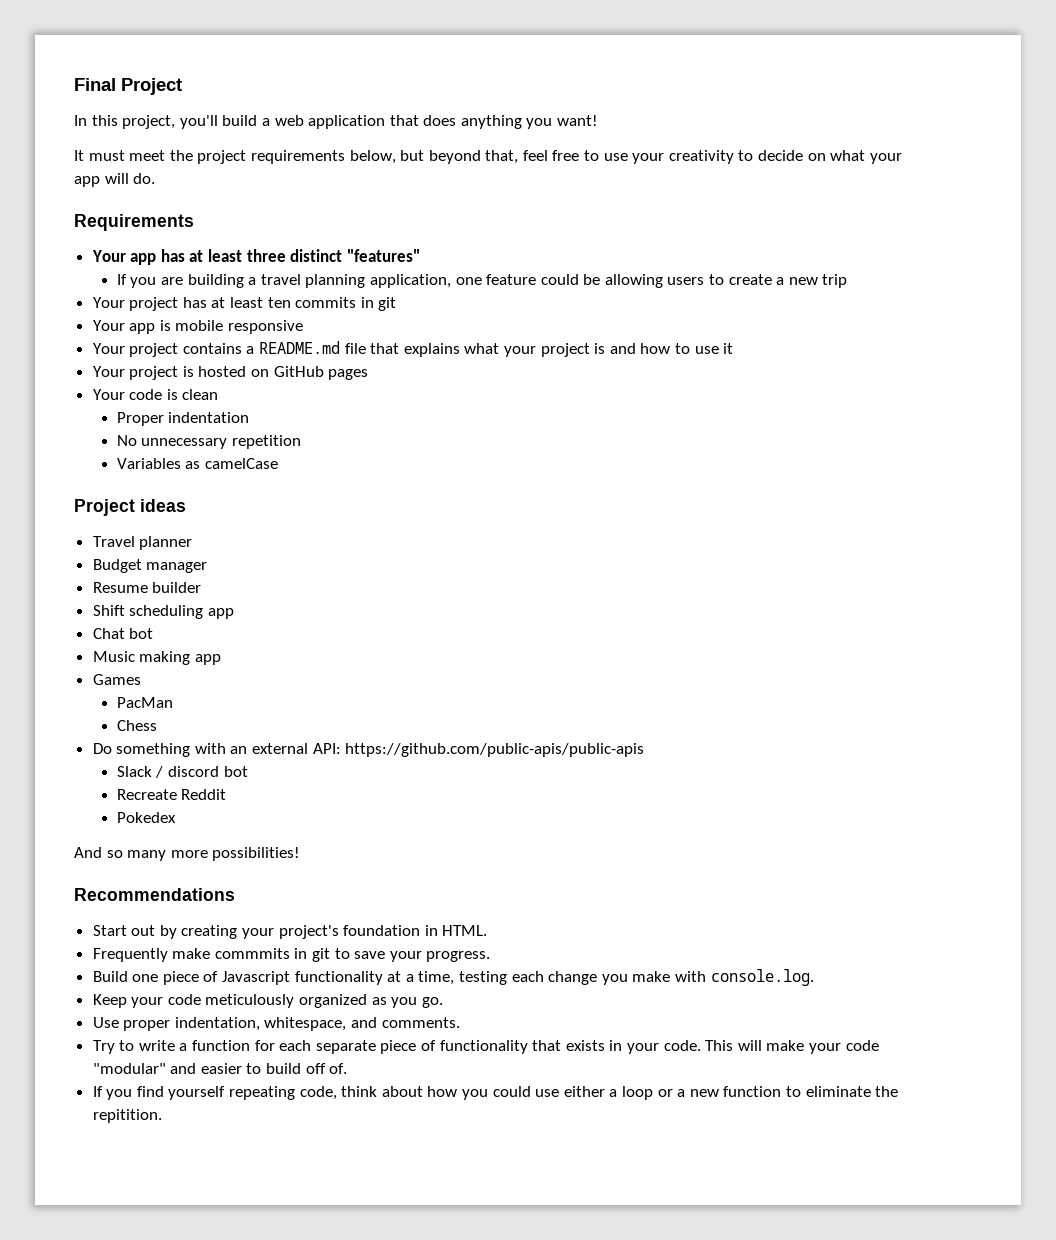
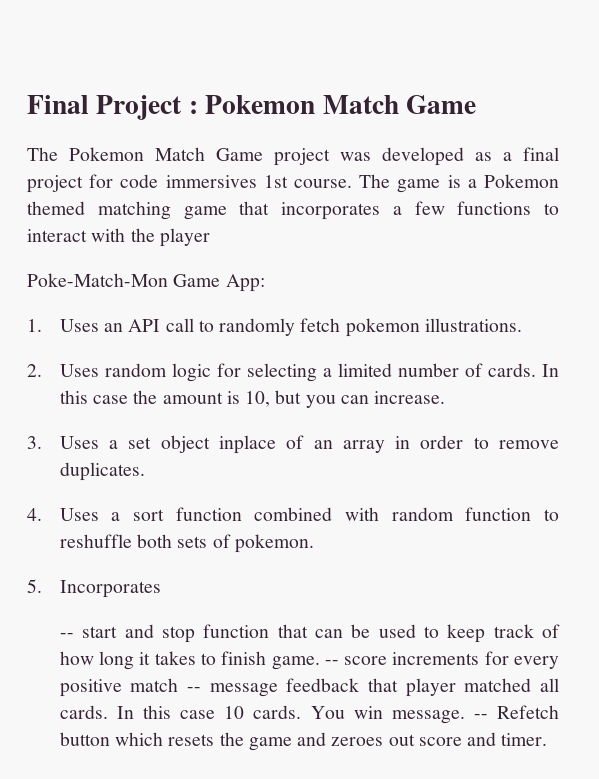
- Final Project
- In this project, you'll build a web application that does anything you want!
- It must meet the project requirements below, but beyond that, feel free to use your creativity to decide on what your app will do.
- Requirements
- Your app has at least three distinct "features"
- If you are building a travel planning application, one feature could be allowing users to create a new trip
- Your project has at least ten commits in git
- Your app is mobile responsive
- Your project contains a README.md file that explains what your project is and how to use it
- Your project is hosted on GitHub pages
- Your code is clean
- Proper indentation
- No unnecessary repetition
- Variables as camelCase
- Project ideas
- Travel planner
- Budget manager
- Resume builder
- Shift scheduling app
- Chat bot
- Music making app
- Games
- PacMan
- Chess
- Do something with an external API: https://github.com/public-apis/public-apis
- Slack / discord bot
- Recreate Reddit
- Pokedex
- And so many more possibilities!
- Recommendations
- Start out by creating your project's foundation in HTML.
- Frequently make commmits in git to save your progress.
- Build one piece of Javascript functionality at a time, testing each change you make with console.log.
- Keep your code meticulously organized as you go.
- Use proper indentation, whitespace, and comments.
- Try to write a function for each separate piece of functionality that exists in your code. This will make your code "modular" and easier to build off of.
- If you find yourself repeating code, think about how you could use either a loop or a new function to eliminate the repitition.
+ Final Project : Pokemon Match Game
+ The Pokemon Match Game project was developed as a final project for code immersives 1st course. The game is a Pokemon themed matching game that incorporates a few functions to interact with the player
+ Poke-Match-Mon Game App:
+ 1. Uses an API call to randomly fetch pokemon illustrations.
+ 2. Uses random logic for selecting a limited number of cards. In this case the amount is 10, but you can increase.
+ 3. Uses a set object inplace of an array in order to remove duplicates.
+ 4. Uses a sort function combined with random function to reshuffle both sets of pokemon.
+ 5. Incorporates
+ -- start and stop function that can be used to keep track of how long it takes to finish game. -- score increments for every positive match -- message feedback that player matched all cards. In this case 10 cards. You win message. -- Refetch button which resets the game and zeroes out score and timer.

